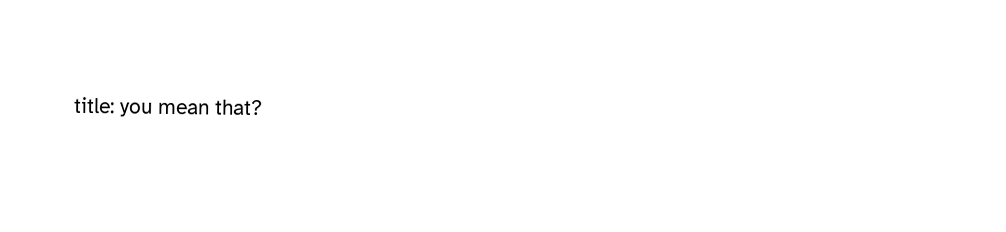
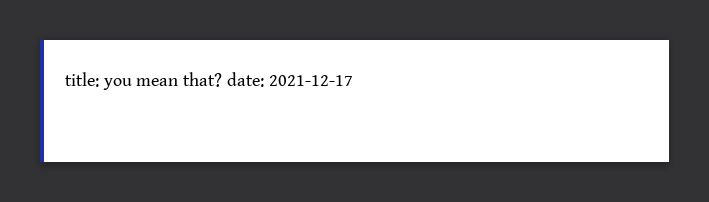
- title: you mean that?
+ title: you mean that? date: 2021-12-17

